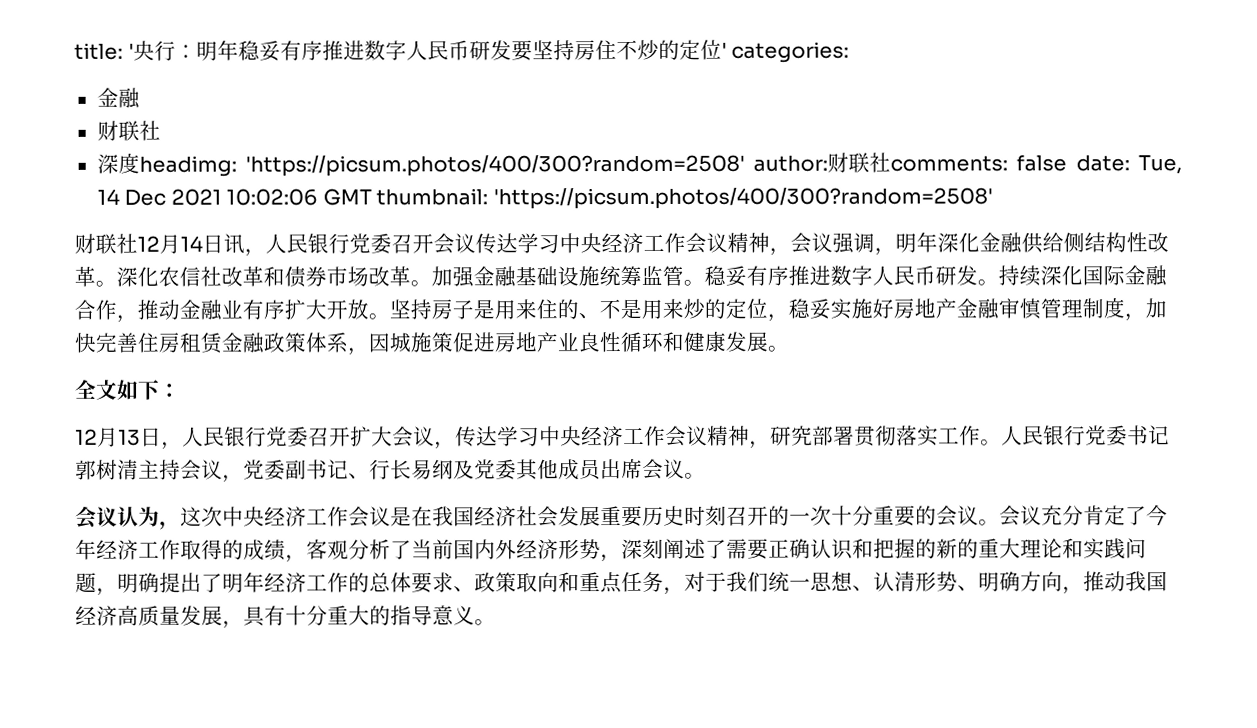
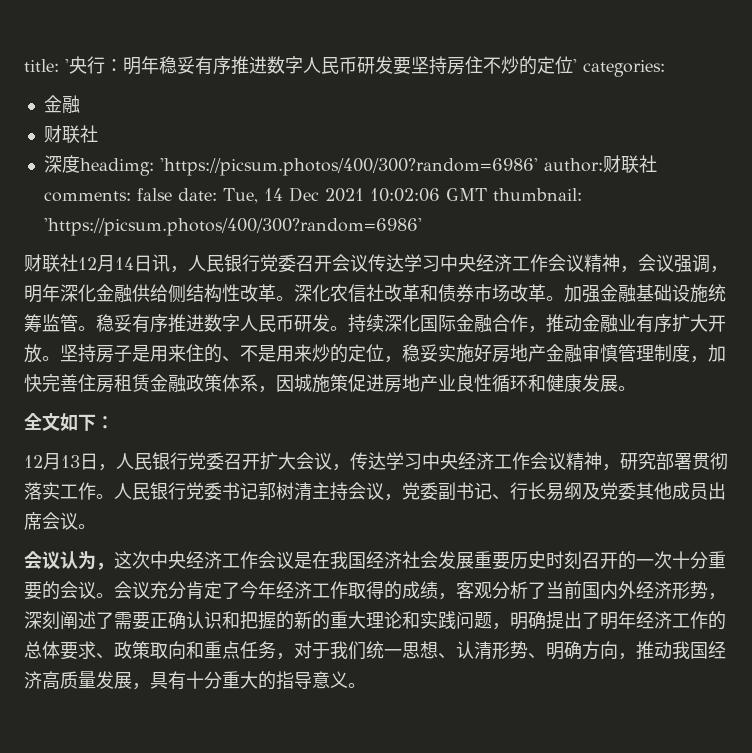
- 深度headimg: 'https://picsum.photos/400/300?random=2508' author:财联社comments: false date: Tue, 14 Dec 2021 10:02:06 GMT thumbnail: 'https://picsum.photos/400/300?random=2508'
+ 深度headimg: 'https://picsum.photos/400/300?random=6986' author:财联社comments: false date: Tue, 14 Dec 2021 10:02:06 GMT thumbnail: 'https://picsum.photos/400/300?random=6986'

